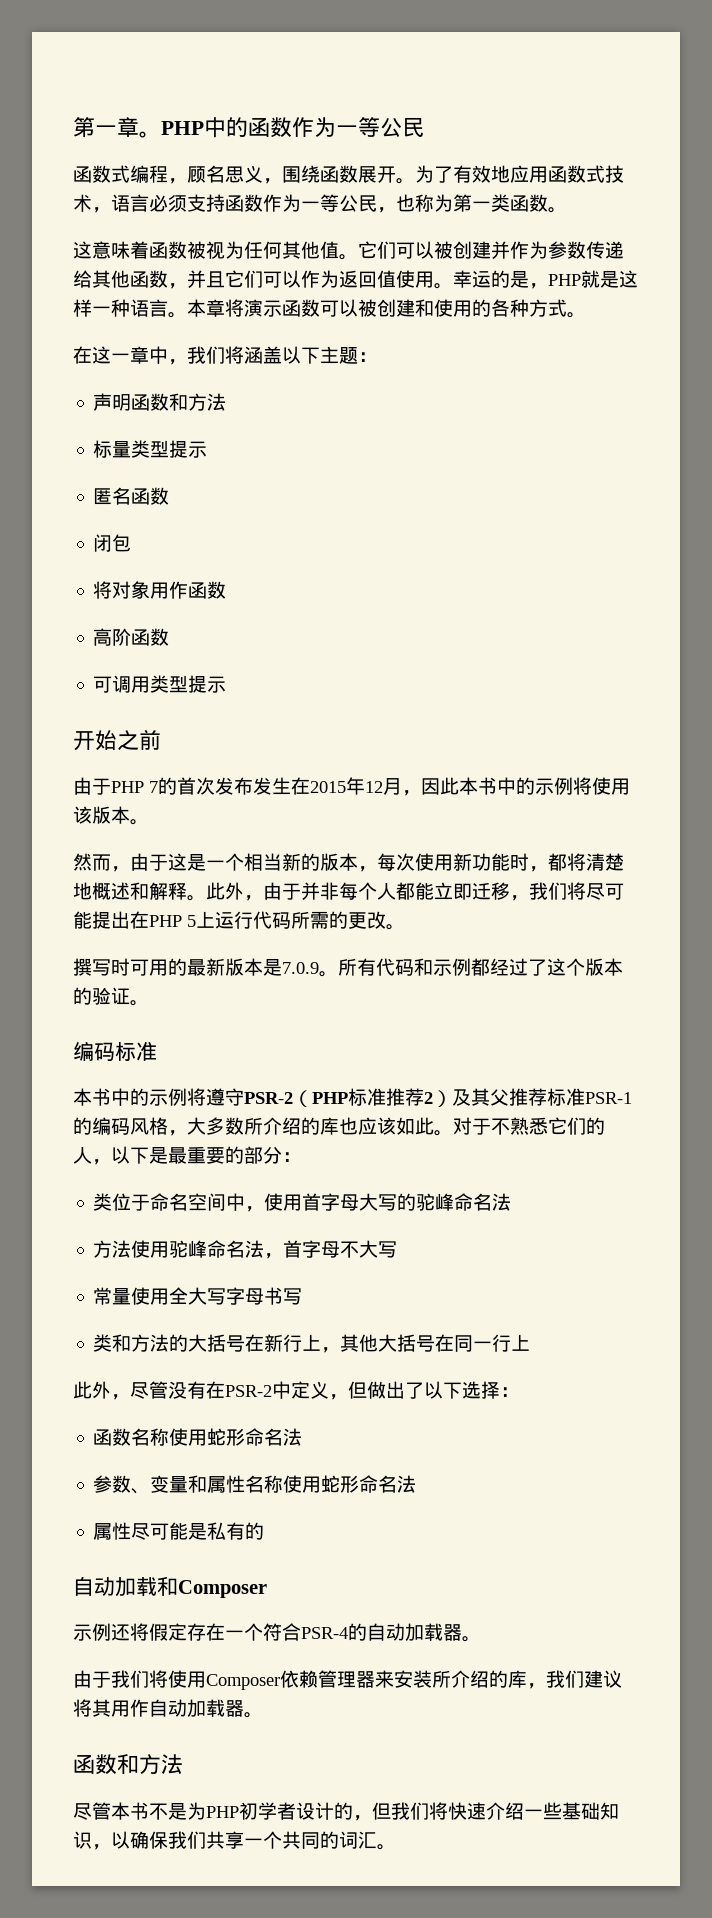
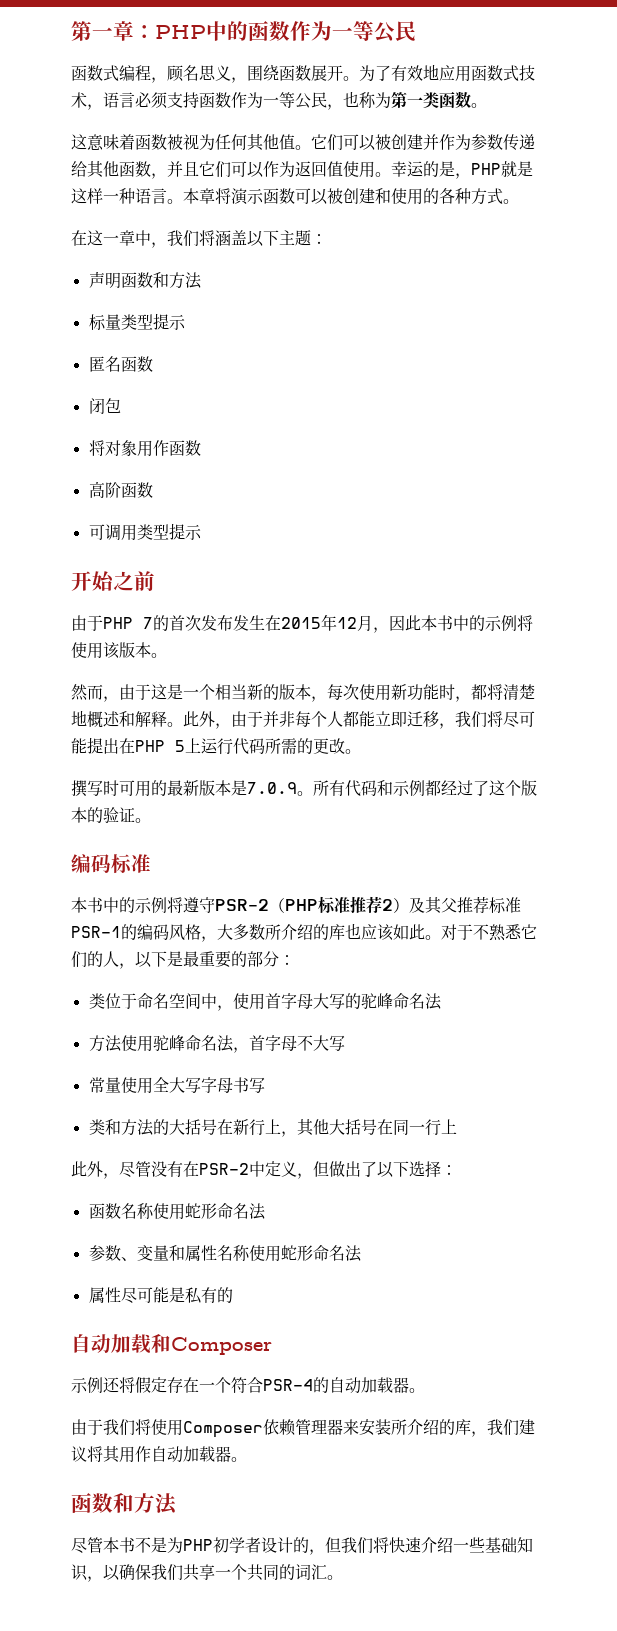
- 第一章。PHP中的函数作为一等公民
+ 第一章：PHP中的函数作为一等公民

